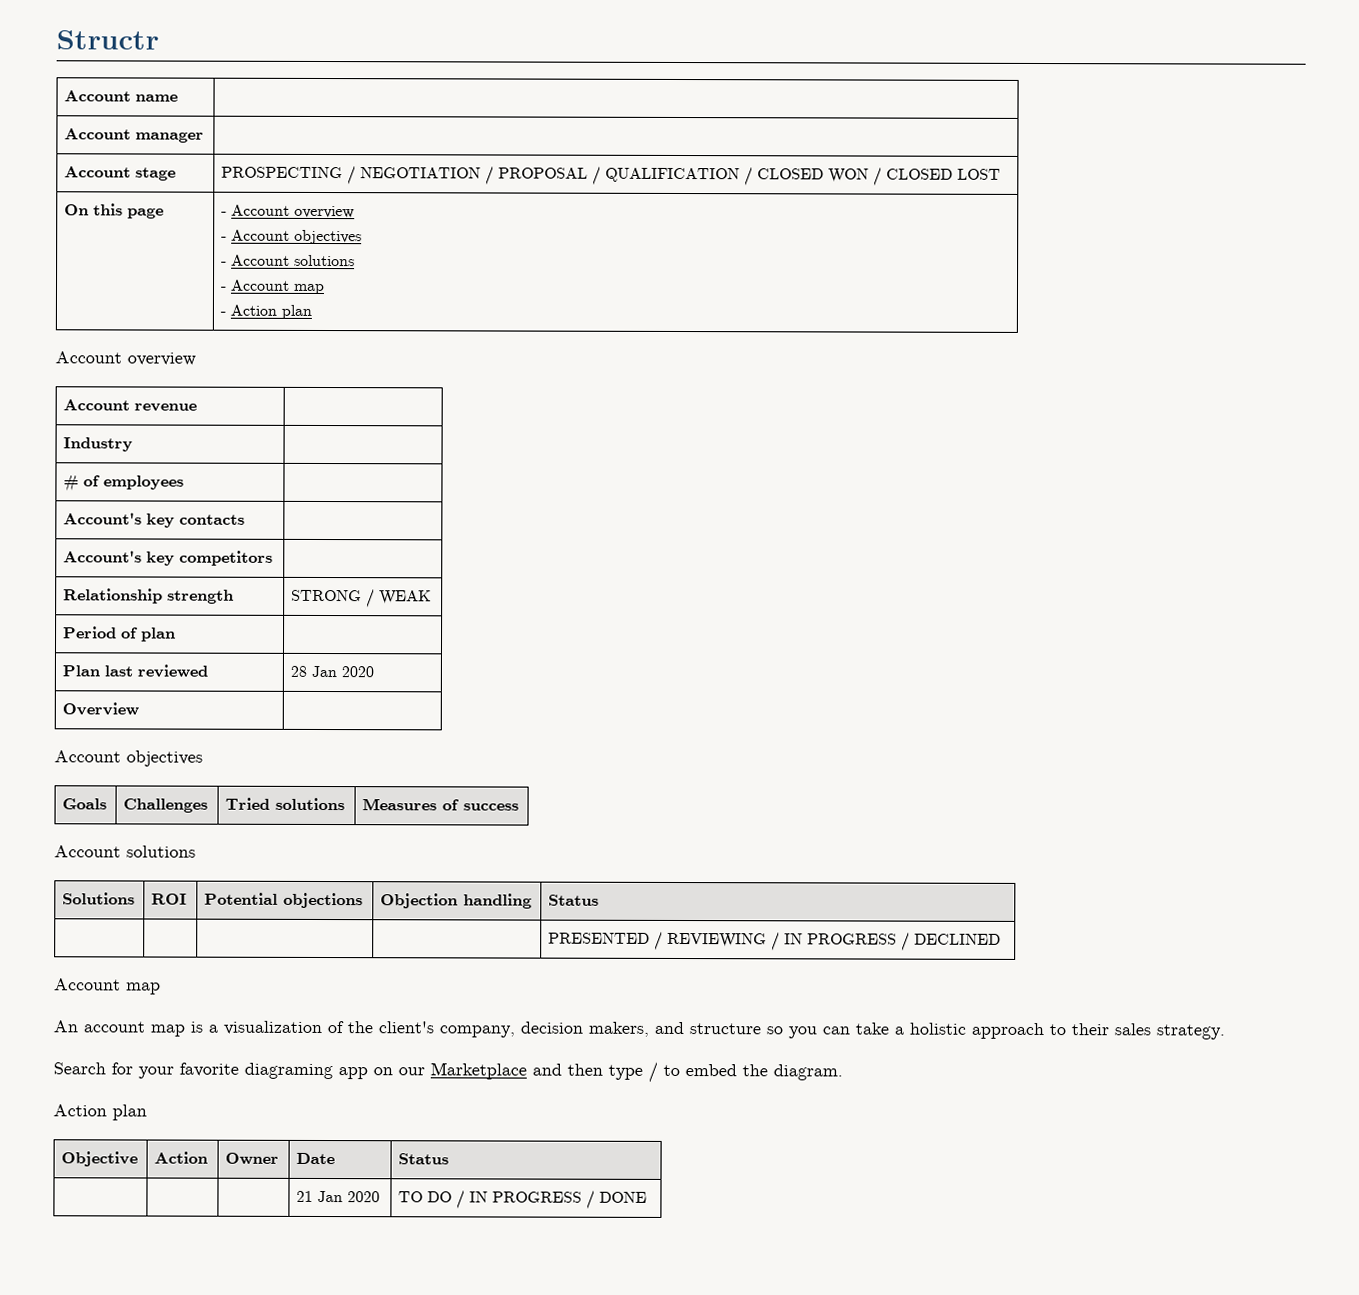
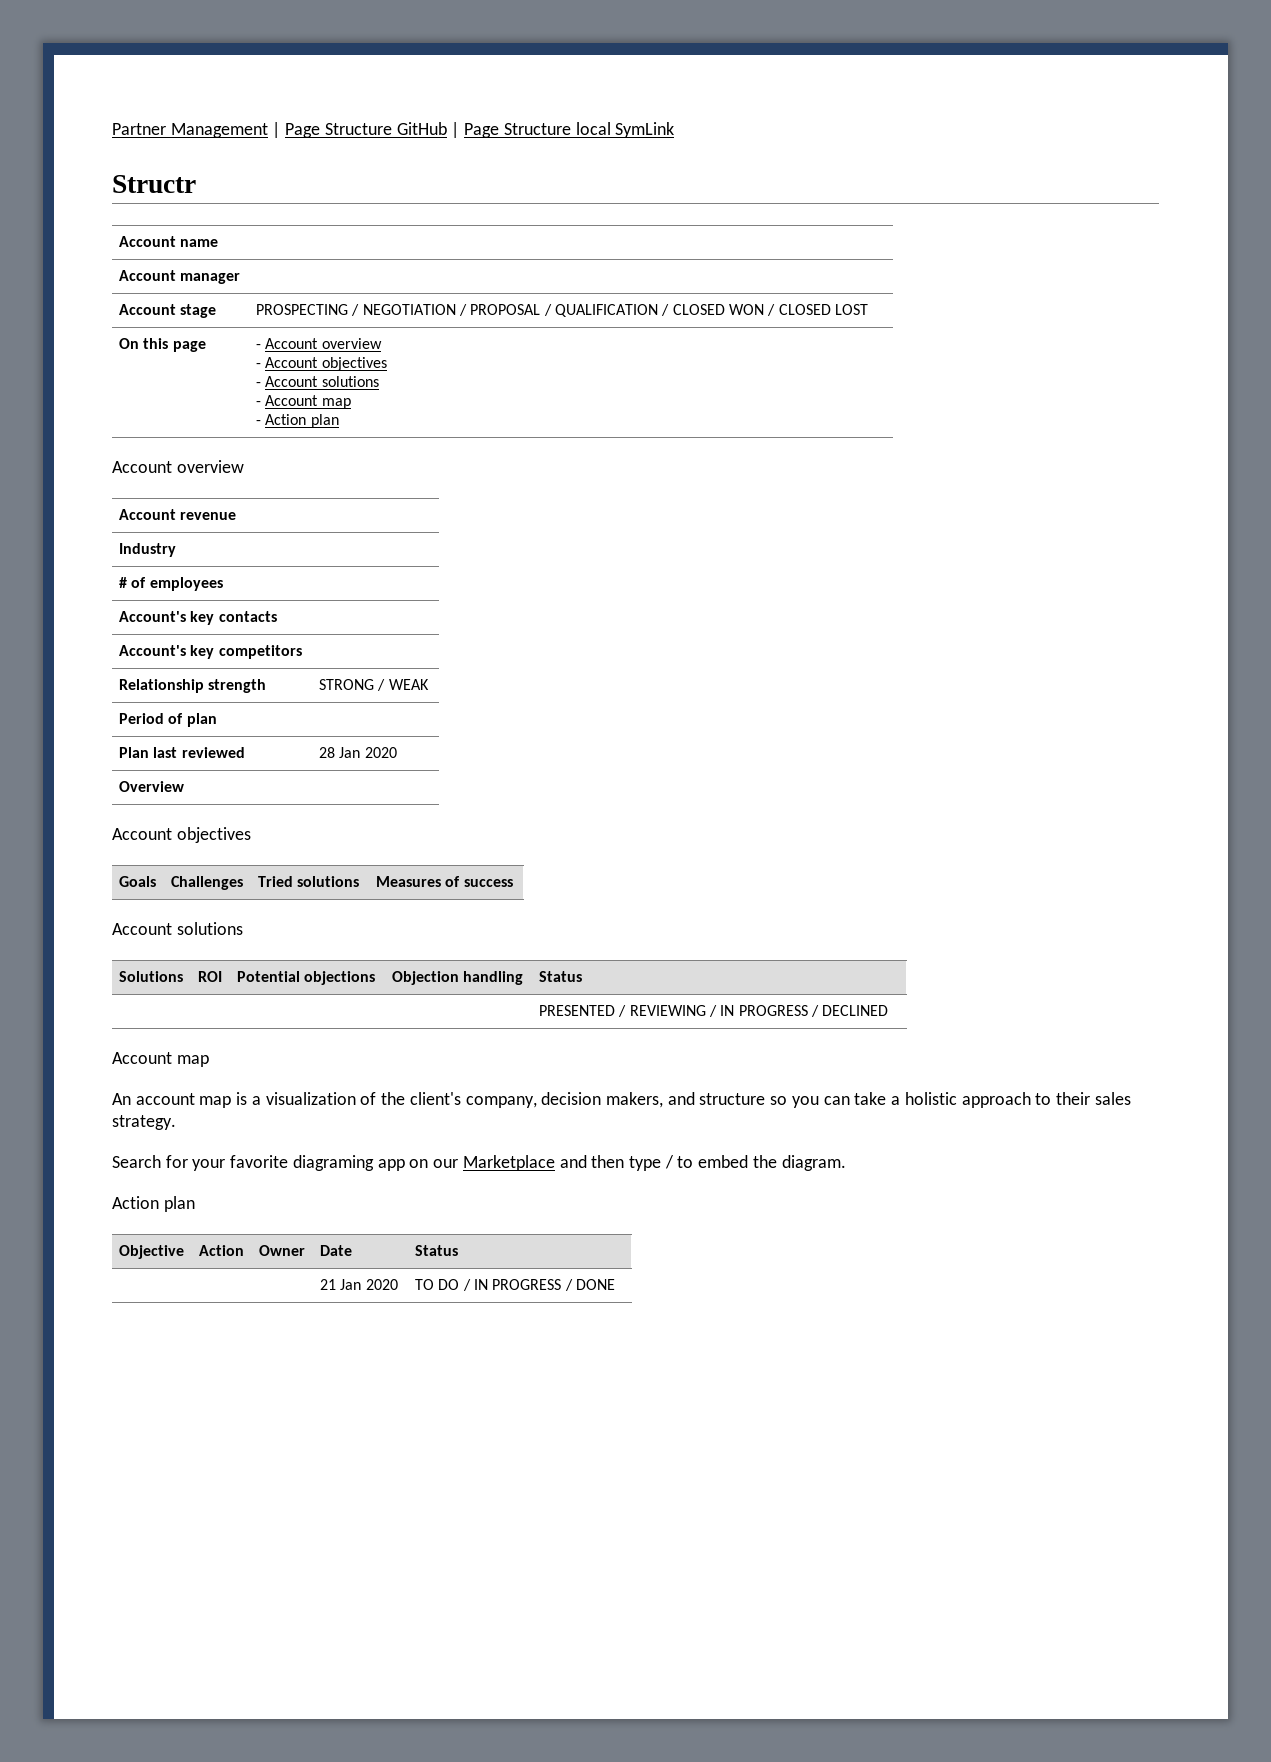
+ Partner Management | Page Structure GitHub | Page Structure local SymLink

